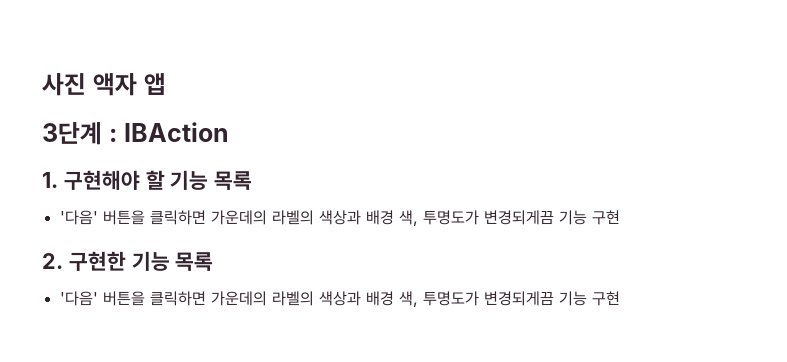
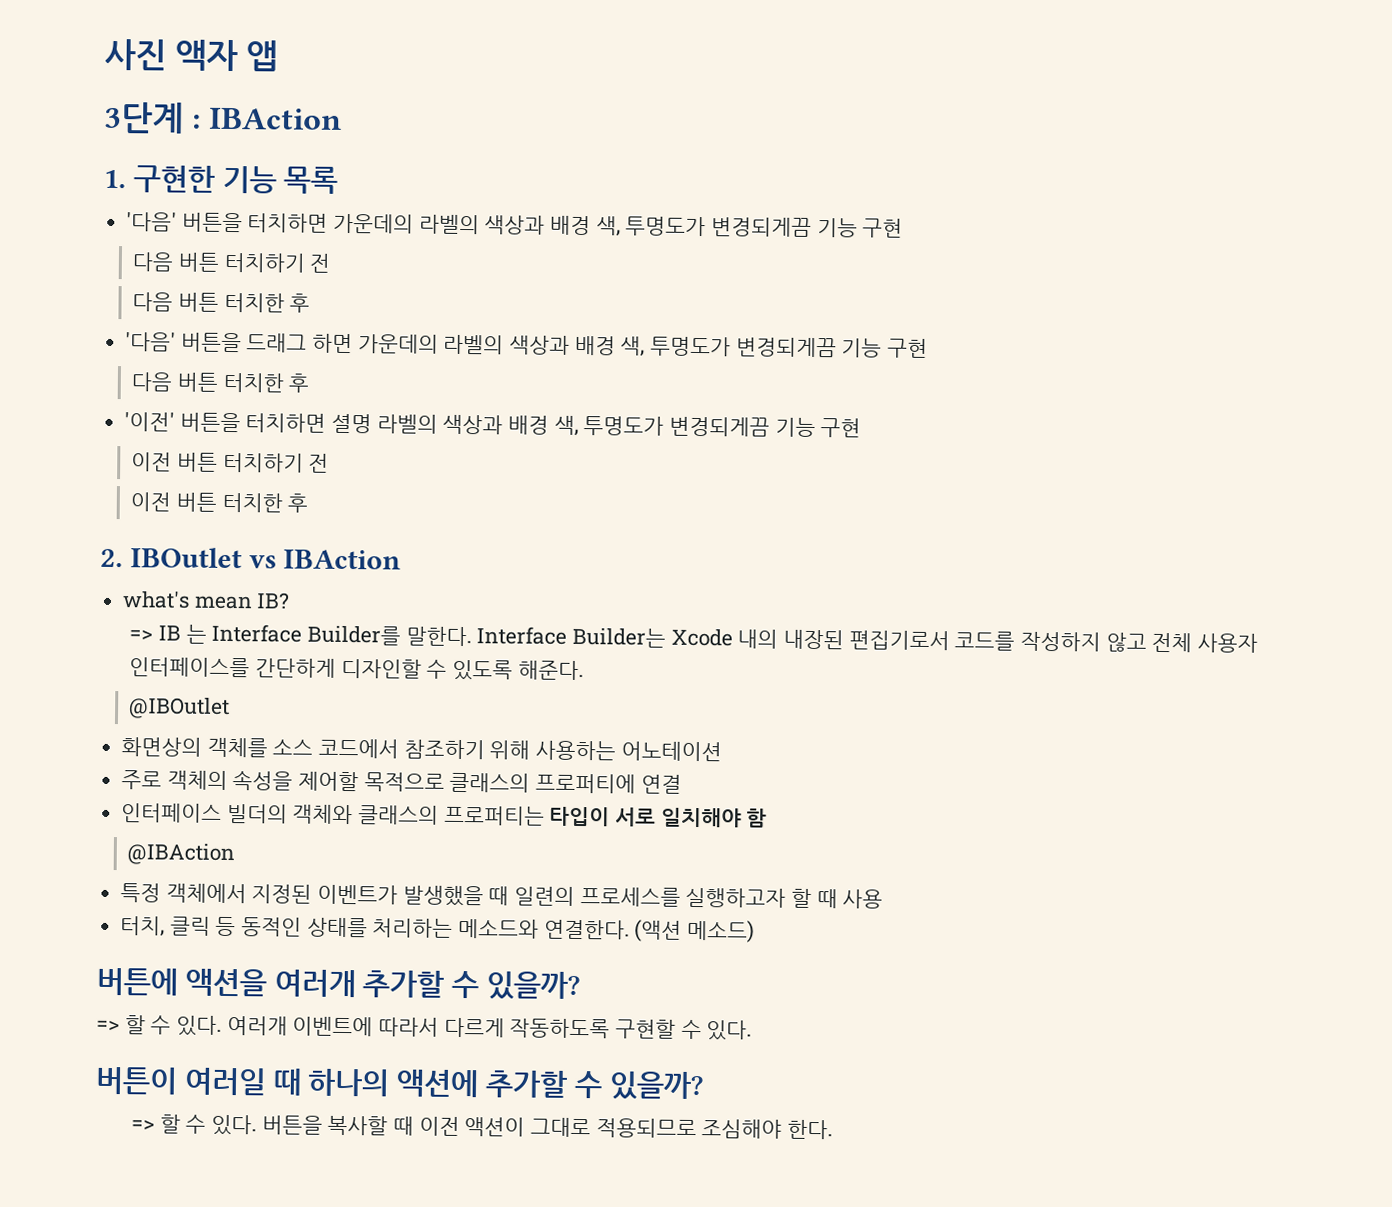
- 1. 구현해야 할 기능 목록
- '다음' 버튼을 클릭하면 가운데의 라벨의 색상과 배경 색, 투명도가 변경되게끔 기능 구현
- 2. 구현한 기능 목록
- '다음' 버튼을 클릭하면 가운데의 라벨의 색상과 배경 색, 투명도가 변경되게끔 기능 구현
+ 1. 구현한 기능 목록
+ '다음' 버튼을 터치하면 가운데의 라벨의 색상과 배경 색, 투명도가 변경되게끔 기능 구현
+ 다음 버튼 터치하기 전
+ 다음 버튼 터치한 후
+ '다음' 버튼을 드래그 하면 가운데의 라벨의 색상과 배경 색, 투명도가 변경되게끔 기능 구현
+ 다음 버튼 터치한 후
+ '이전' 버튼을 터치하면 셜명 라벨의 색상과 배경 색, 투명도가 변경되게끔 기능 구현
+ 이전 버튼 터치하기 전
+ 이전 버튼 터치한 후
+ 2. IBOutlet vs IBAction
+ what's mean IB?
+ => IB 는 Interface Builder를 말한다. Interface Builder는 Xcode 내의 내장된 편집기로서 코드를 작성하지 않고 전체 사용자 인터페이스를 간단하게 디자인할 수 있도록 해준다.
+ @IBOutlet
+ 화면상의 객체를 소스 코드에서 참조하기 위해 사용하는 어노테이션
+ 주로 객체의 속성을 제어할 목적으로 클래스의 프로퍼티에 연결
+ 인터페이스 빌더의 객체와 클래스의 프로퍼티는 타입이 서로 일치해야 함
+ @IBAction
+ 특정 객체에서 지정된 이벤트가 발생했을 때 일련의 프로세스를 실행하고자 할 때 사용
+ 터치, 클릭 등 동적인 상태를 처리하는 메소드와 연결한다. (액션 메소드)
+ 버튼에 액션을 여러개 추가할 수 있을까?
+ => 할 수 있다. 여러개 이벤트에 따라서 다르게 작동하도록 구현할 수 있다.
+ 버튼이 여러일 때 하나의 액션에 추가할 수 있을까?
+ => 할 수 있다. 버튼을 복사할 때 이전 액션이 그대로 적용되므로 조심해야 한다.

